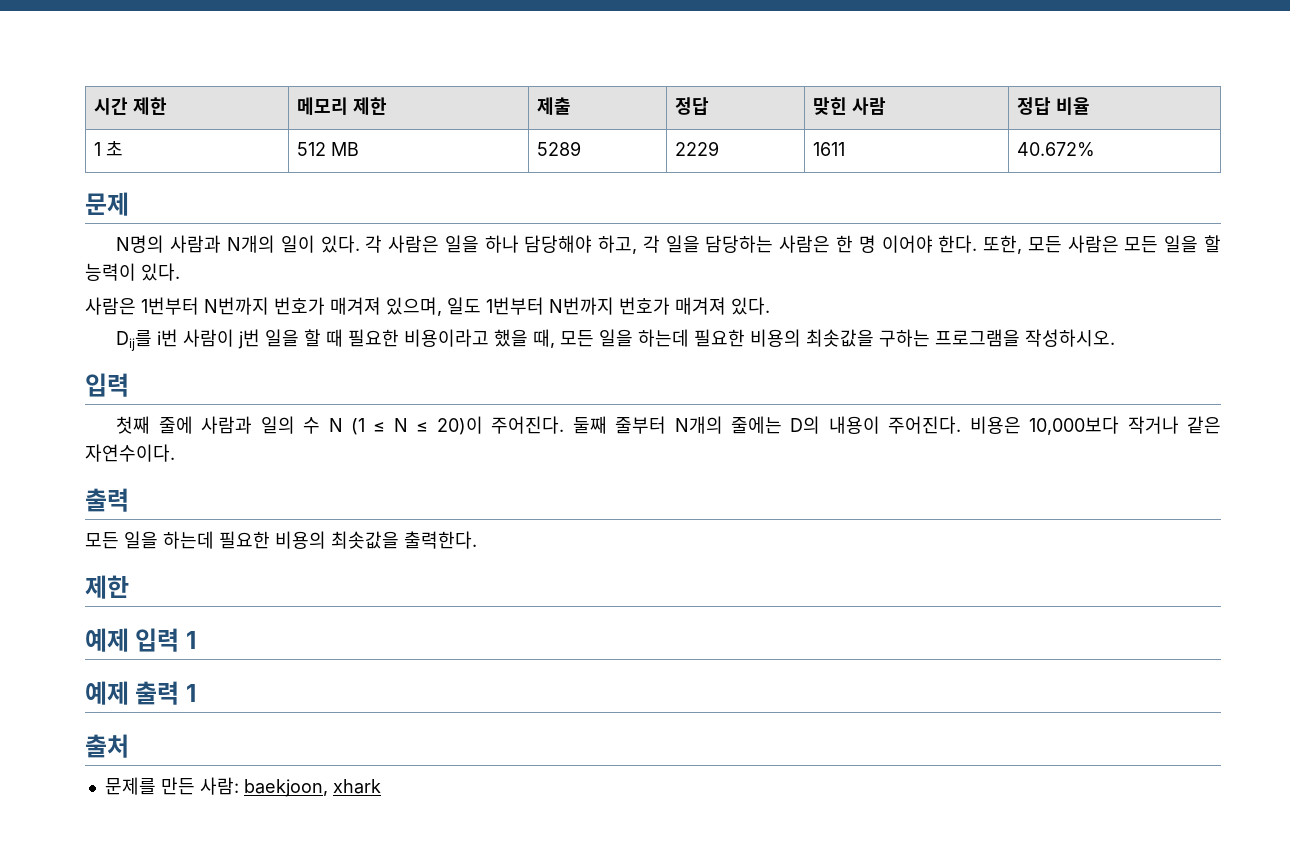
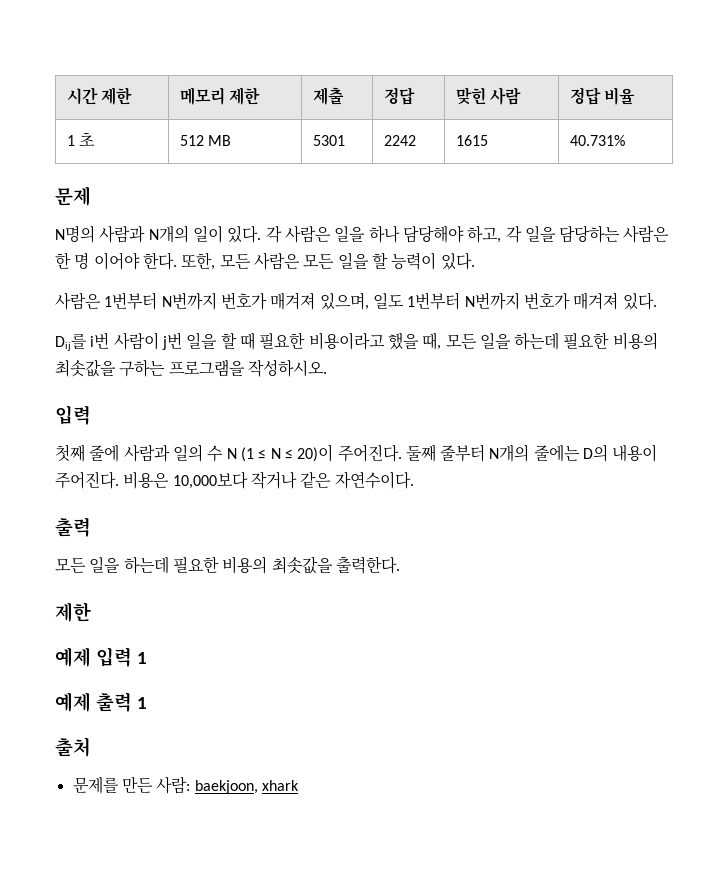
- 1 초 | 512 MB | 5289 | 2229 | 1611 | 40.672%
+ 1 초 | 512 MB | 5301 | 2242 | 1615 | 40.731%

